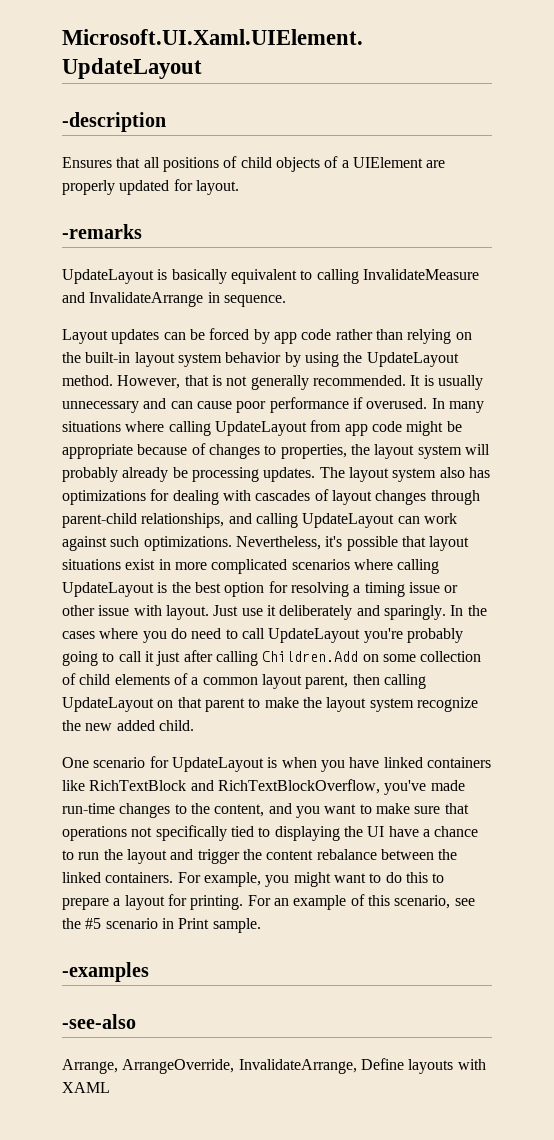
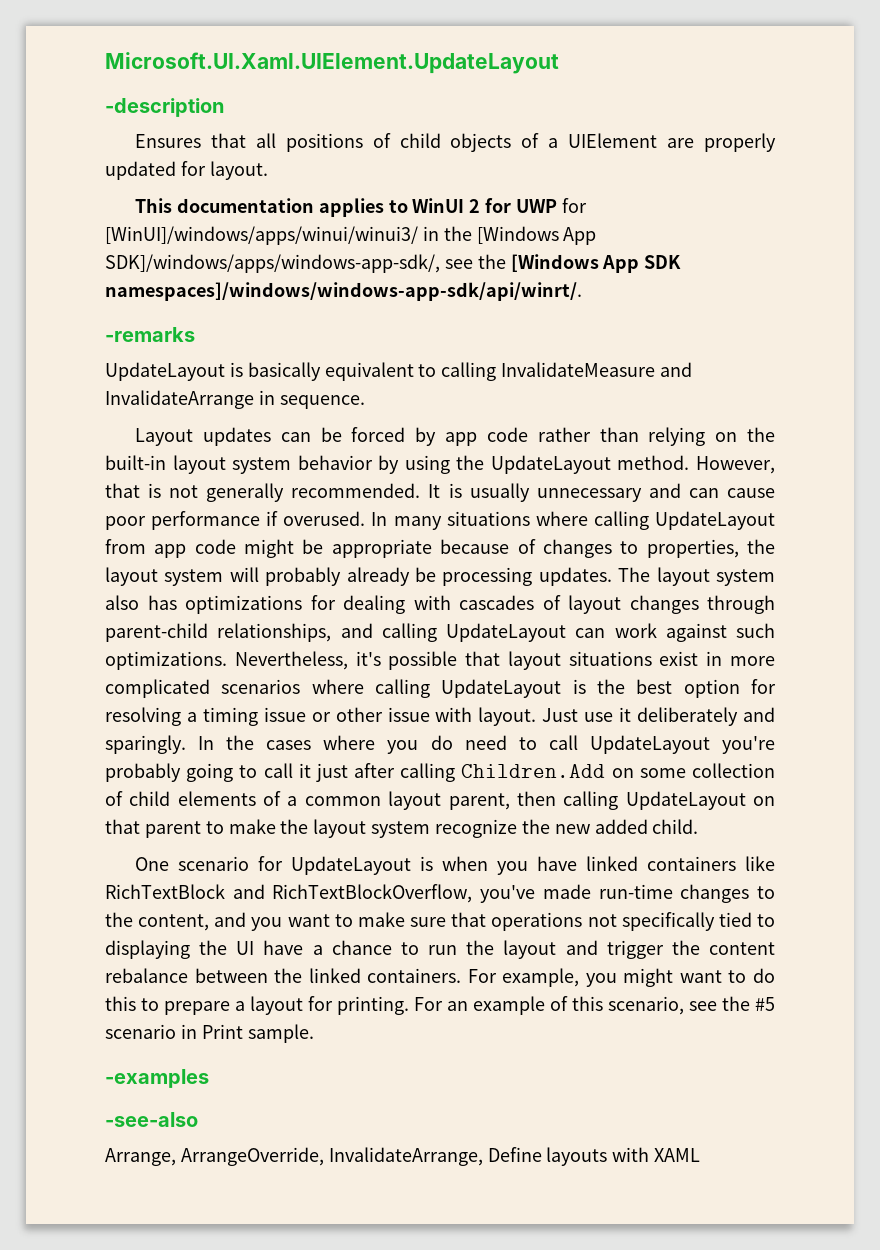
+ This documentation applies to WinUI 2 for UWP for [WinUI]/windows/apps/winui/winui3/ in the [Windows App SDK]/windows/apps/windows-app-sdk/, see the [Windows App SDK namespaces]/windows/windows-app-sdk/api/winrt/.

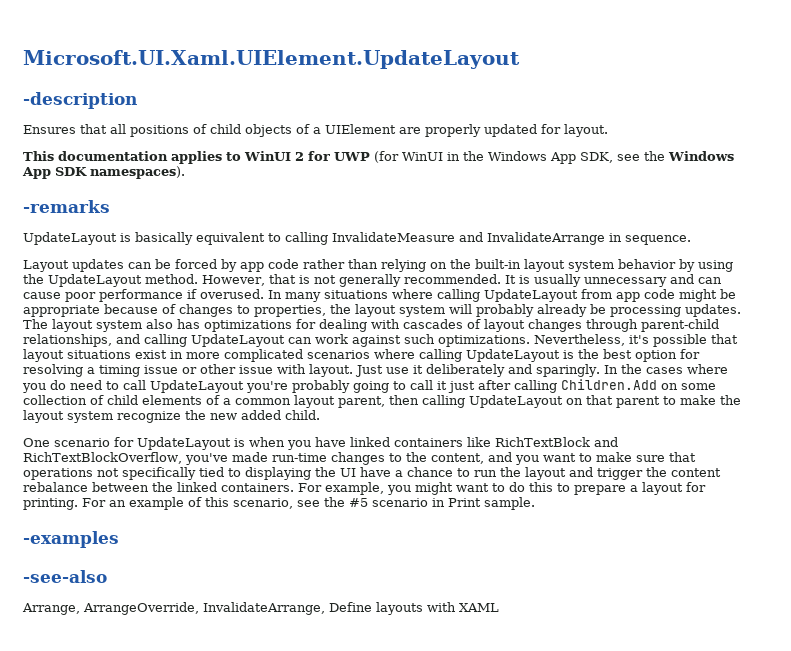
- This documentation applies to WinUI 2 for UWP for [WinUI]/windows/apps/winui/winui3/ in the [Windows App SDK]/windows/apps/windows-app-sdk/, see the [Windows App SDK namespaces]/windows/windows-app-sdk/api/winrt/.
+ This documentation applies to WinUI 2 for UWP (for WinUI in the Windows App SDK, see the Windows App SDK namespaces).

